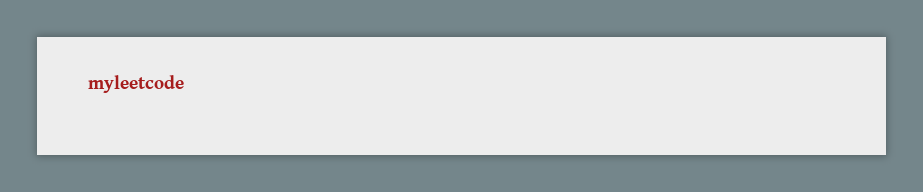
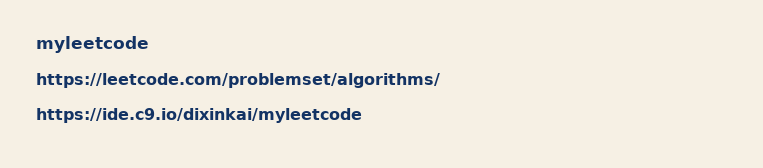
+ https://leetcode.com/problemset/algorithms/
+ https://ide.c9.io/dixinkai/myleetcode

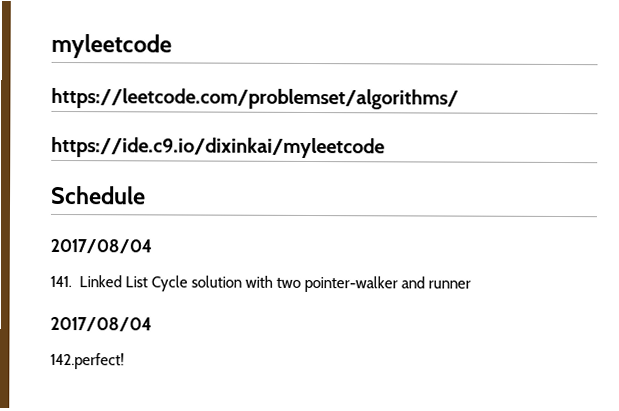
+ Schedule
+ 2017/08/04
+ 141. Linked List Cycle solution with two pointer-walker and runner
+ 2017/08/04
+ 142.perfect!

